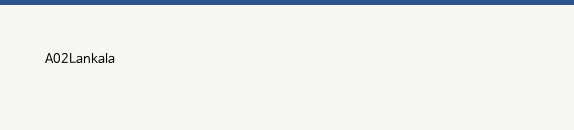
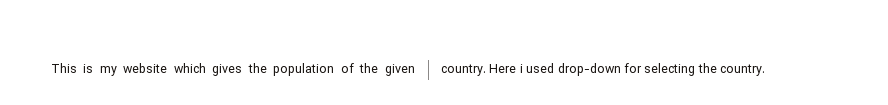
- A02Lankala
+ This is my website which gives the population of the given country. Here i used drop-down for selecting the country.

